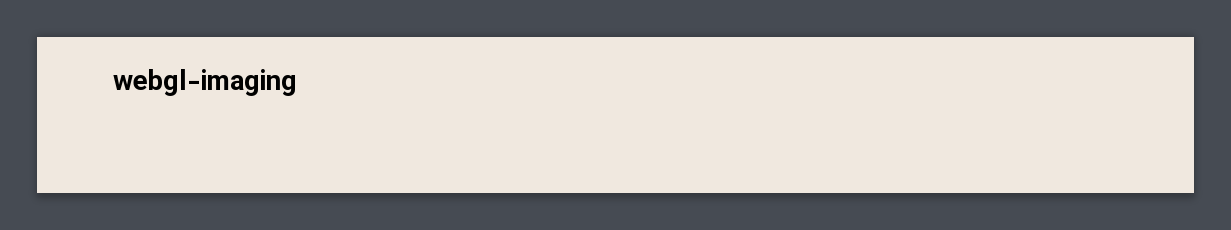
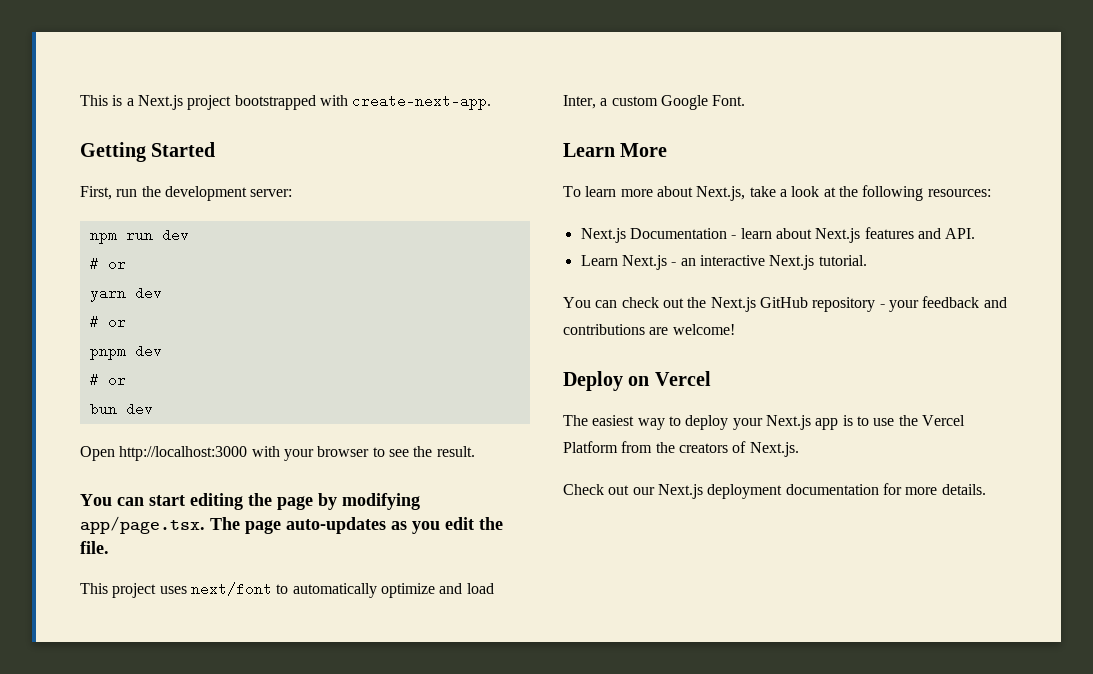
- webgl-imaging
+ This is a Next.js project bootstrapped with create-next-app.
+ Getting Started
+ First, run the development server:
+ npm run dev
+ # or
+ yarn dev
+ # or
+ pnpm dev
+ # or
+ bun dev
+ Open http://localhost:3000 with your browser to see the result.
+ You can start editing the page by modifying app/page.tsx. The page auto-updates as you edit the file.
+ This project uses next/font to automatically optimize and load Inter, a custom Google Font.
+ Learn More
+ To learn more about Next.js, take a look at the following resources:
+ Next.js Documentation - learn about Next.js features and API.
+ Learn Next.js - an interactive Next.js tutorial.
+ You can check out the Next.js GitHub repository - your feedback and contributions are welcome!
+ Deploy on Vercel
+ The easiest way to deploy your Next.js app is to use the Vercel Platform from the creators of Next.js.
+ Check out our Next.js deployment documentation for more details.

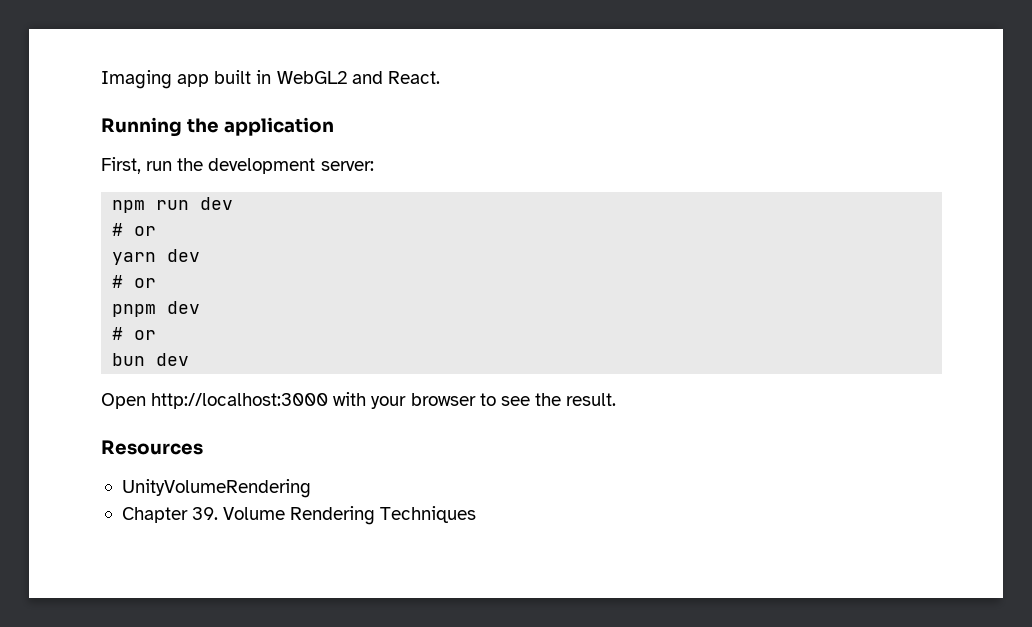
- This is a Next.js project bootstrapped with create-next-app.
- Getting Started
+ Imaging app built in WebGL2 and React.
+ Running the application
- You can start editing the page by modifying app/page.tsx. The page auto-updates as you edit the file.
- This project uses next/font to automatically optimize and load Inter, a custom Google Font.
- Learn More
- To learn more about Next.js, take a look at the following resources:
- Next.js Documentation - learn about Next.js features and API.
- Learn Next.js - an interactive Next.js tutorial.
- You can check out the Next.js GitHub repository - your feedback and contributions are welcome!
- Deploy on Vercel
- The easiest way to deploy your Next.js app is to use the Vercel Platform from the creators of Next.js.
- Check out our Next.js deployment documentation for more details.
+ Resources
+ UnityVolumeRendering
+ Chapter 39. Volume Rendering Techniques

